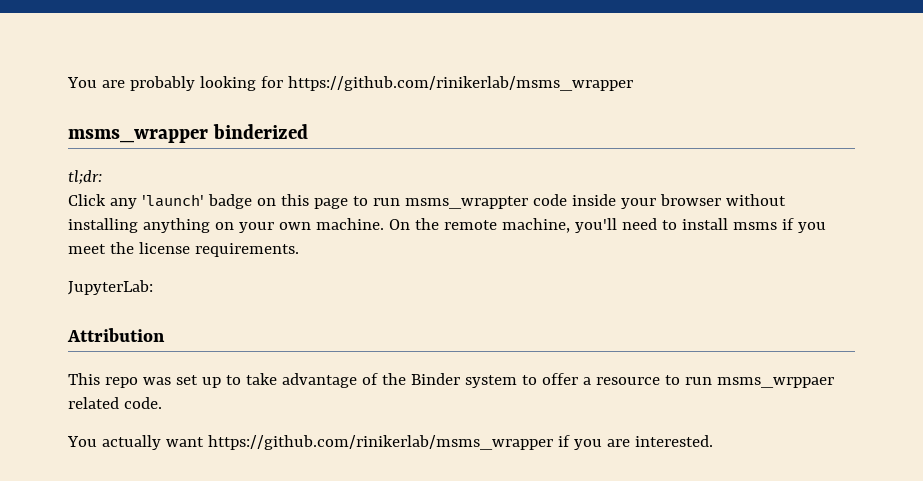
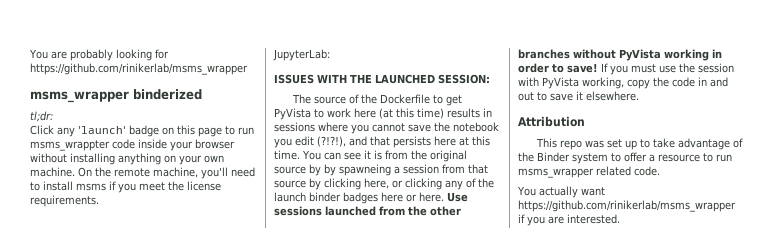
+ ISSUES WITH THE LAUNCHED SESSION:
+ The source of the Dockerfile to get PyVista to work here (at this time) results in sessions where you cannot save the notebook you edit (?!?!), and that persists here at this time. You can see it is from the original source by by spawneing a session from that source by clicking here, or clicking any of the launch binder badges here or here. Use sessions launched from the other branches without PyVista working in order to save! If you must use the session with PyVista working, copy the code in and out to save it elsewhere.
- This repo was set up to take advantage of the Binder system to offer a resource to run msms_wrppaer related code.
+ This repo was set up to take advantage of the Binder system to offer a resource to run msms_wrapper related code.

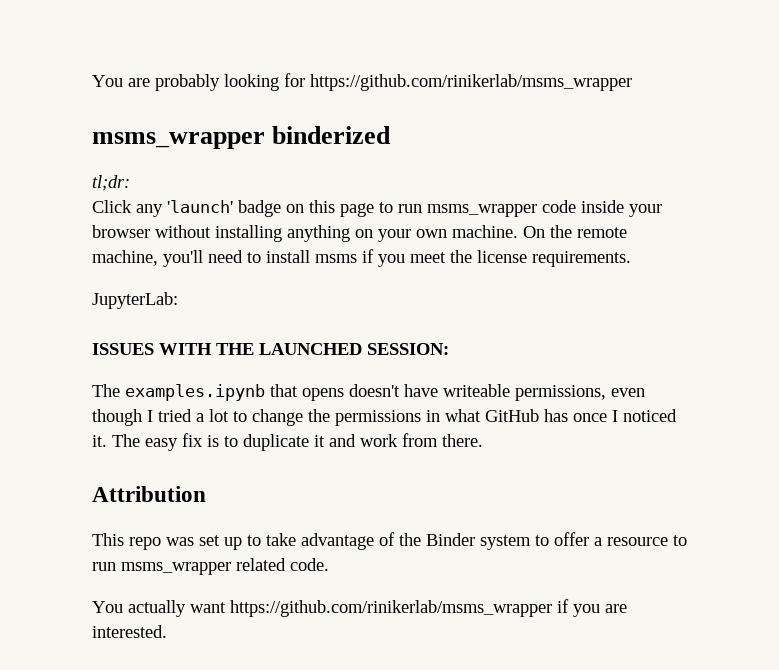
- Click any 'launch' badge on this page to run msms_wrappter code inside your browser without installing anything on your own machine.
+ Click any 'launch' badge on this page to run msms_wrapper code inside your browser without installing anything on your own machine.
- The source of the Dockerfile to get PyVista to work here (at this time) results in sessions where you cannot save the notebook you edit (?!?!), and that persists here at this time. You can see it is from the original source by by spawneing a session from that source by clicking here, or clicking any of the launch binder badges here or here. Use sessions launched from the other branches without PyVista working in order to save! If you must use the session with PyVista working, copy the code in and out to save it elsewhere.
+ The examples.ipynb that opens doesn't have writeable permissions, even though I tried a lot to change the permissions in what GitHub has once I noticed it. The easy fix is to duplicate it and work from there.

